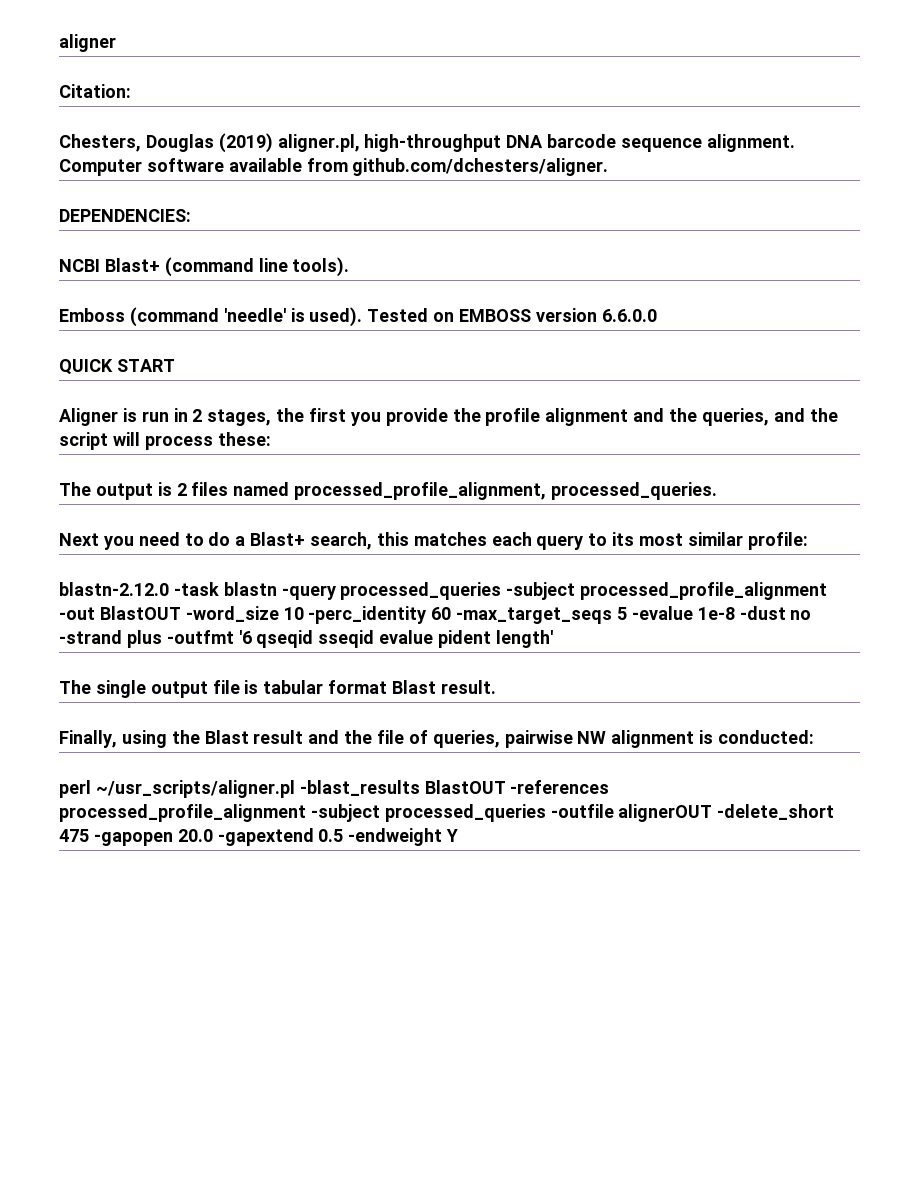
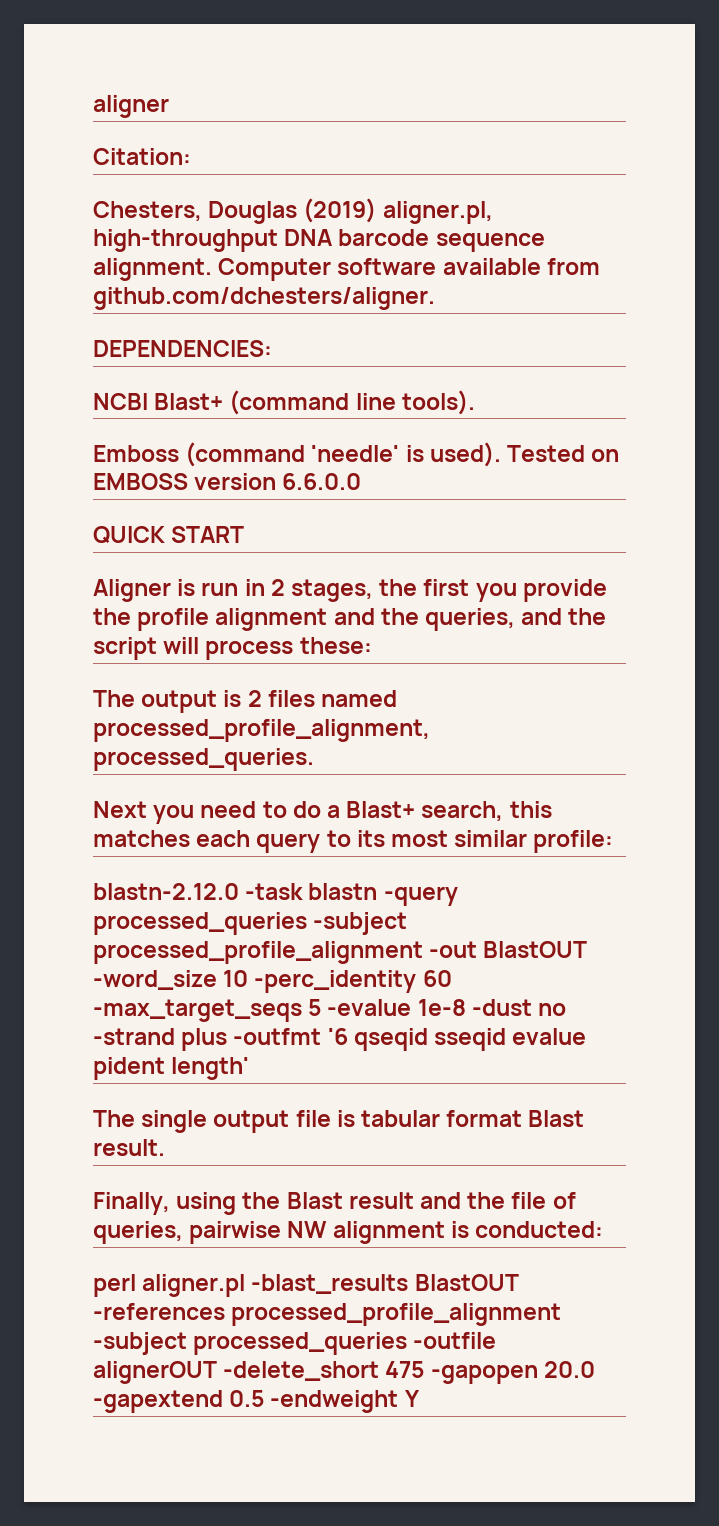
- perl ~/usr_scripts/aligner.pl -blast_results BlastOUT -references processed_profile_alignment -subject processed_queries -outfile alignerOUT -delete_short 475 -gapopen 20.0 -gapextend 0.5 -endweight Y
+ perl aligner.pl -blast_results BlastOUT -references processed_profile_alignment -subject processed_queries -outfile alignerOUT -delete_short 475 -gapopen 20.0 -gapextend 0.5 -endweight Y

